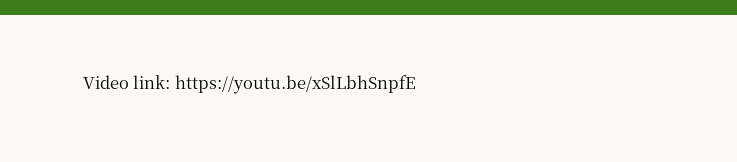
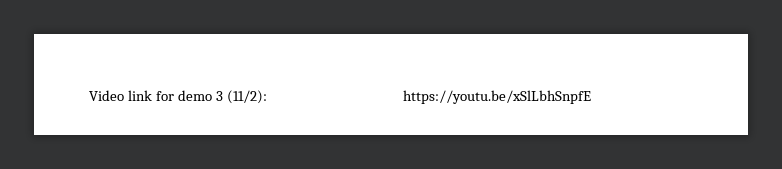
- Video link: https://youtu.be/xSlLbhSnpfE
+ Video link for demo 3 (11/2): https://youtu.be/xSlLbhSnpfE

